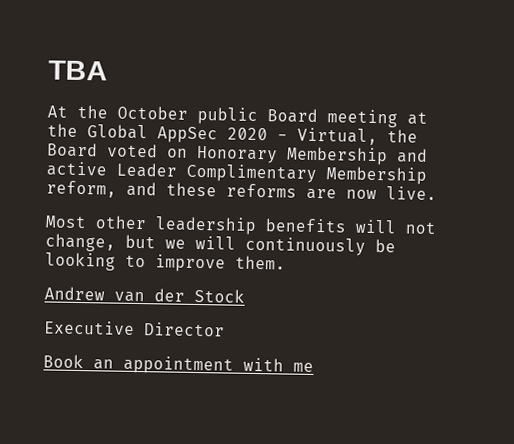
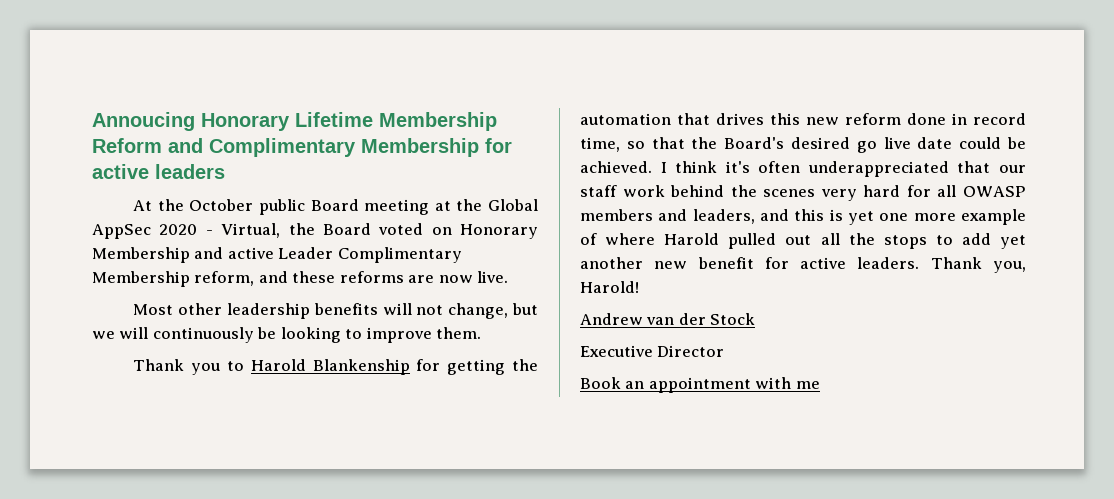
- TBA
+ Annoucing Honorary Lifetime Membership Reform and Complimentary Membership for active leaders
+ Thank you to Harold Blankenship for getting the automation that drives this new reform done in record time, so that the Board's desired go live date could be achieved. I think it's often underappreciated that our staff work behind the scenes very hard for all OWASP members and leaders, and this is yet one more example of where Harold pulled out all the stops to add yet another new benefit for active leaders. Thank you, Harold!

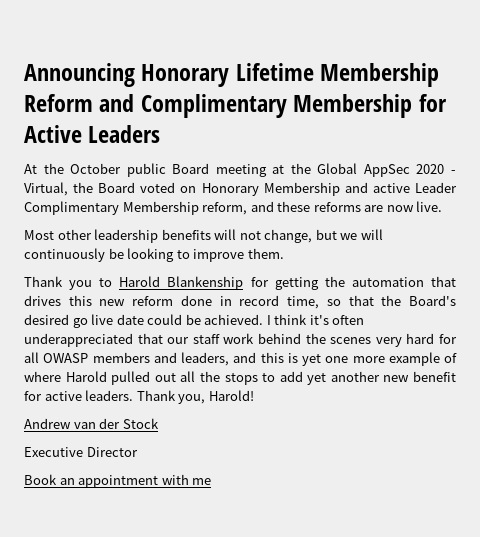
- Annoucing Honorary Lifetime Membership Reform and Complimentary Membership for active leaders
+ Announcing Honorary Lifetime Membership Reform and Complimentary Membership for Active Leaders

